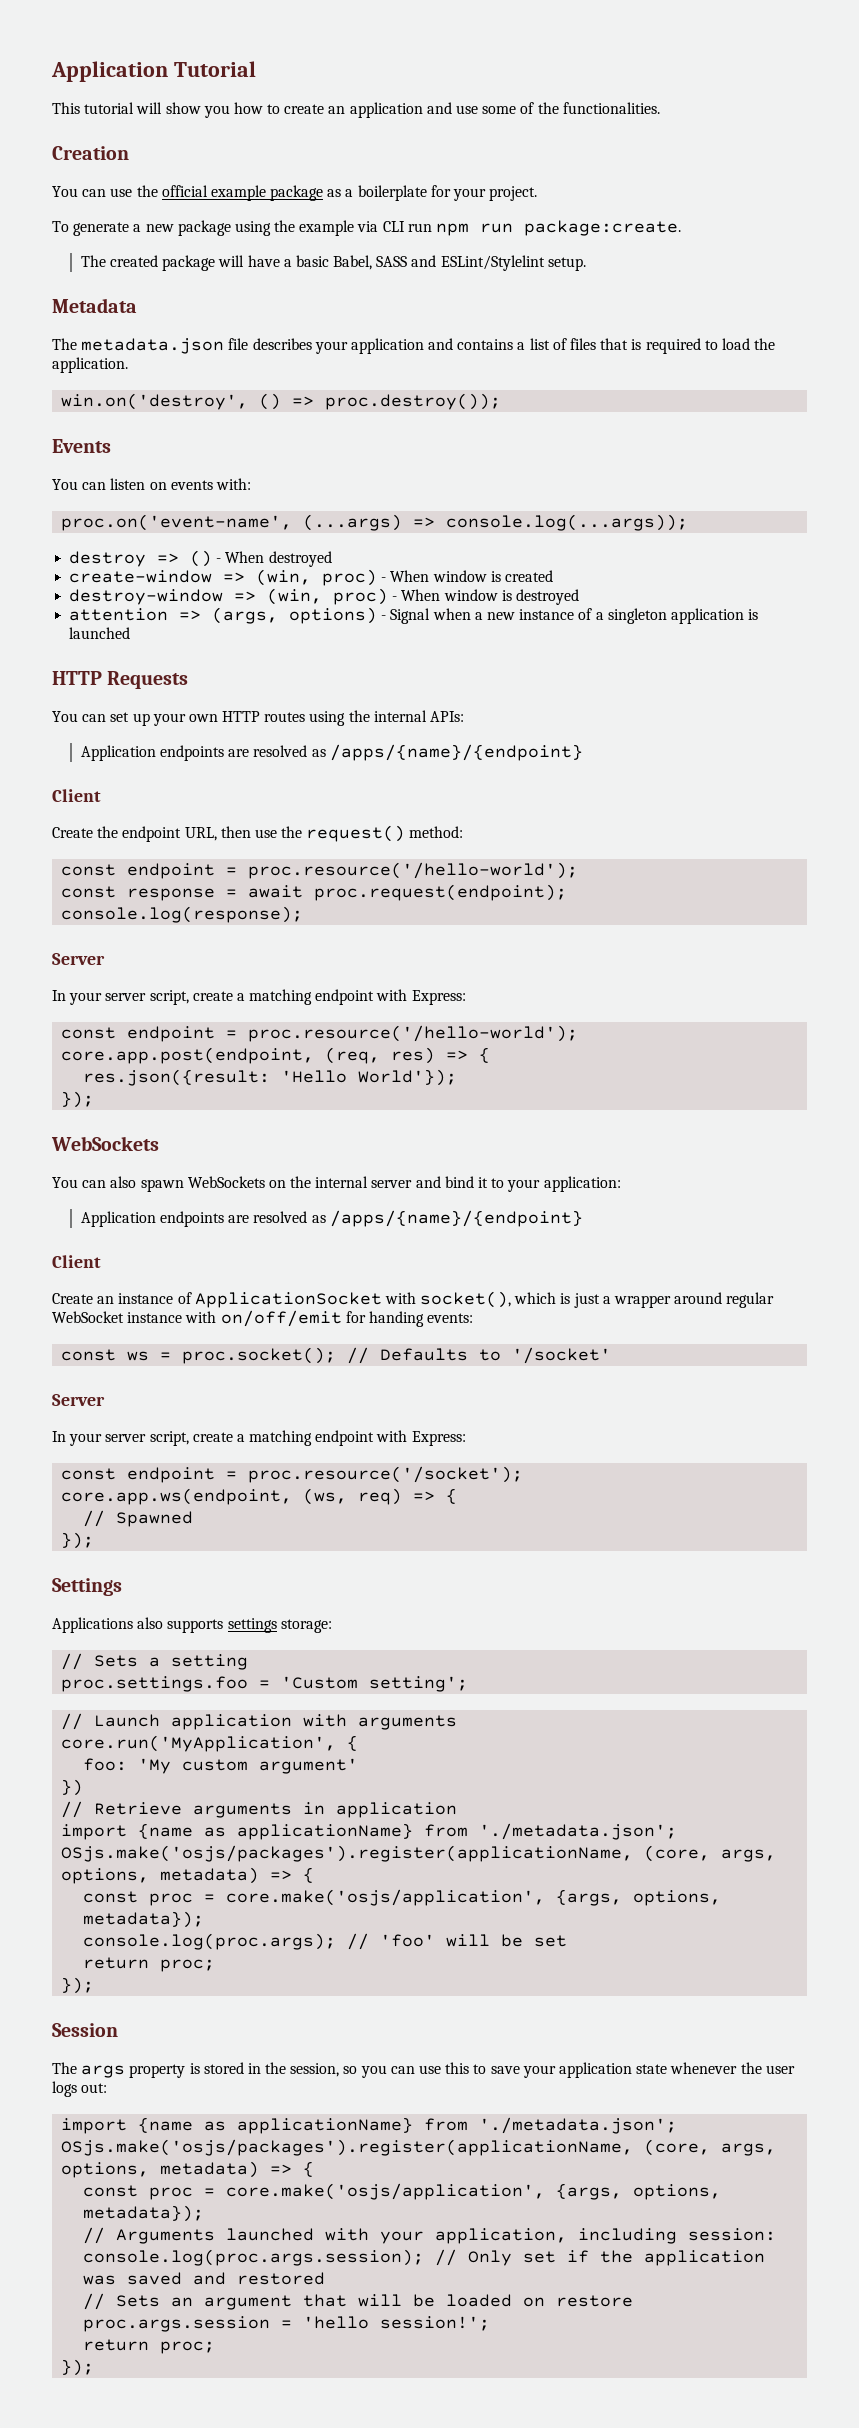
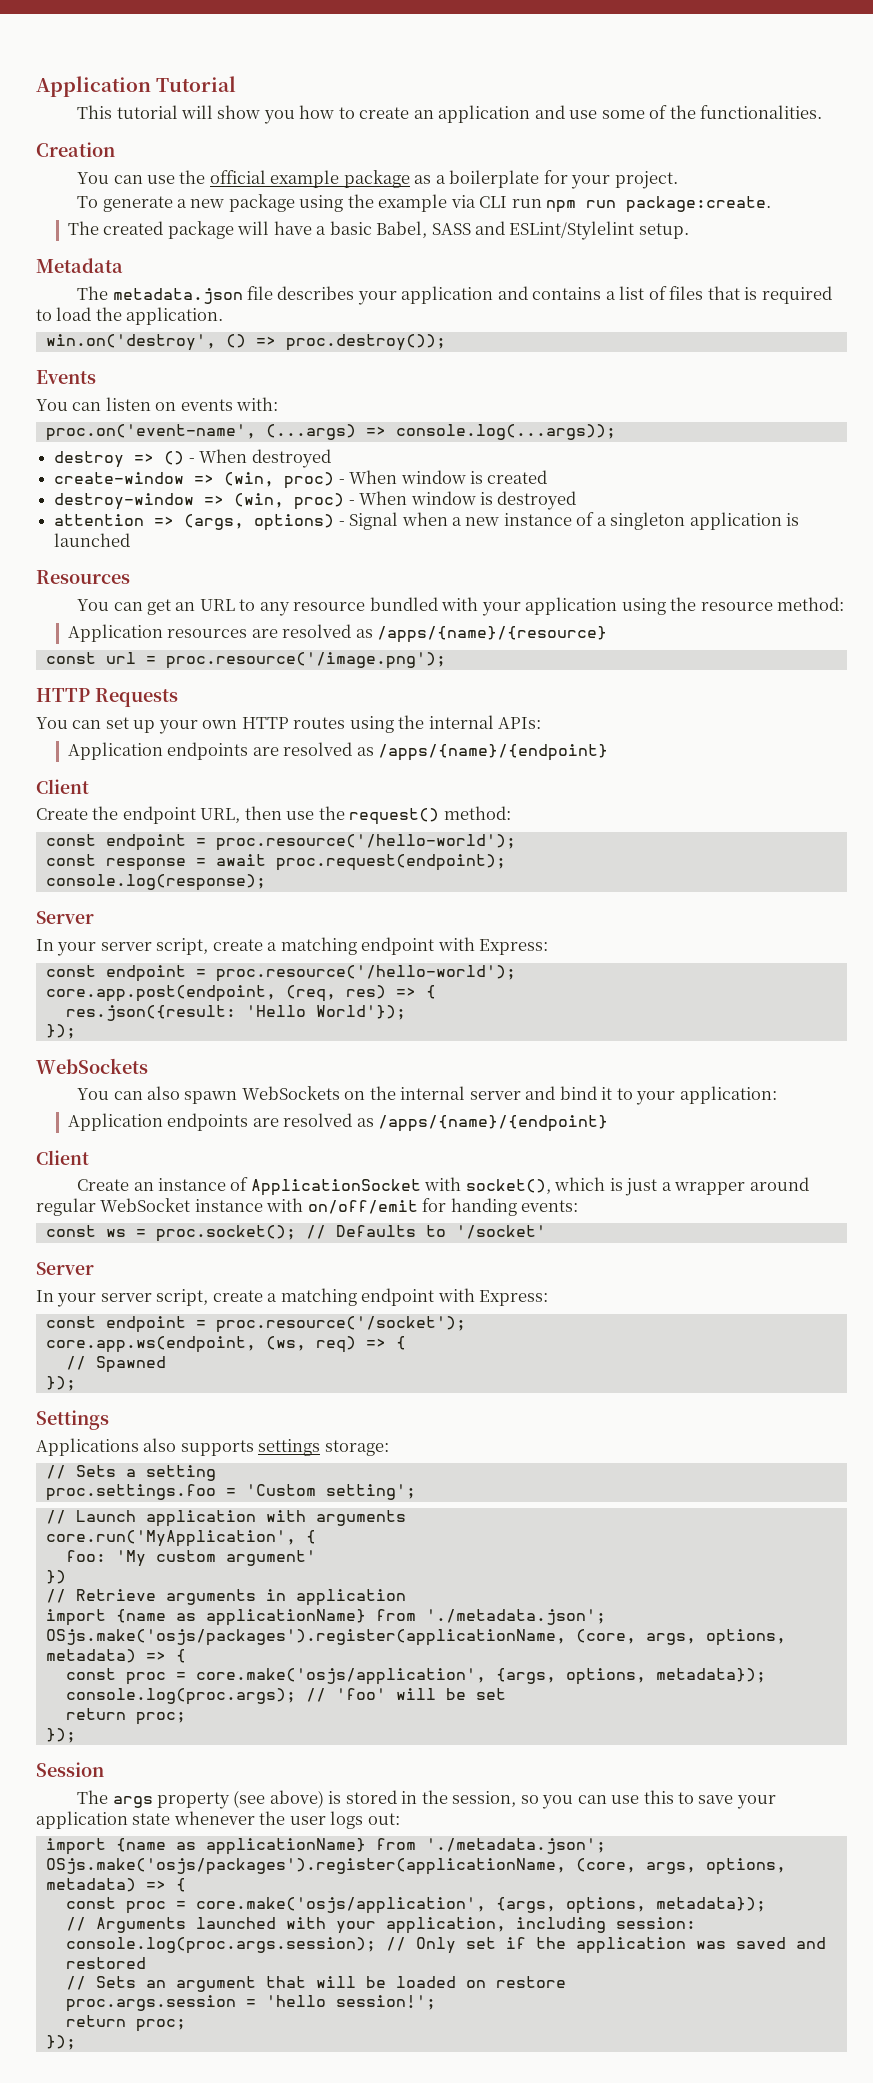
+ Resources
+ You can get an URL to any resource bundled with your application using the resource method:
+ Application resources are resolved as /apps/{name}/{resource}
+ const url = proc.resource('/image.png');
- The args property is stored in the session, so you can use this to save your application state whenever the user logs out:
+ The args property (see above) is stored in the session, so you can use this to save your application state whenever the user logs out:

